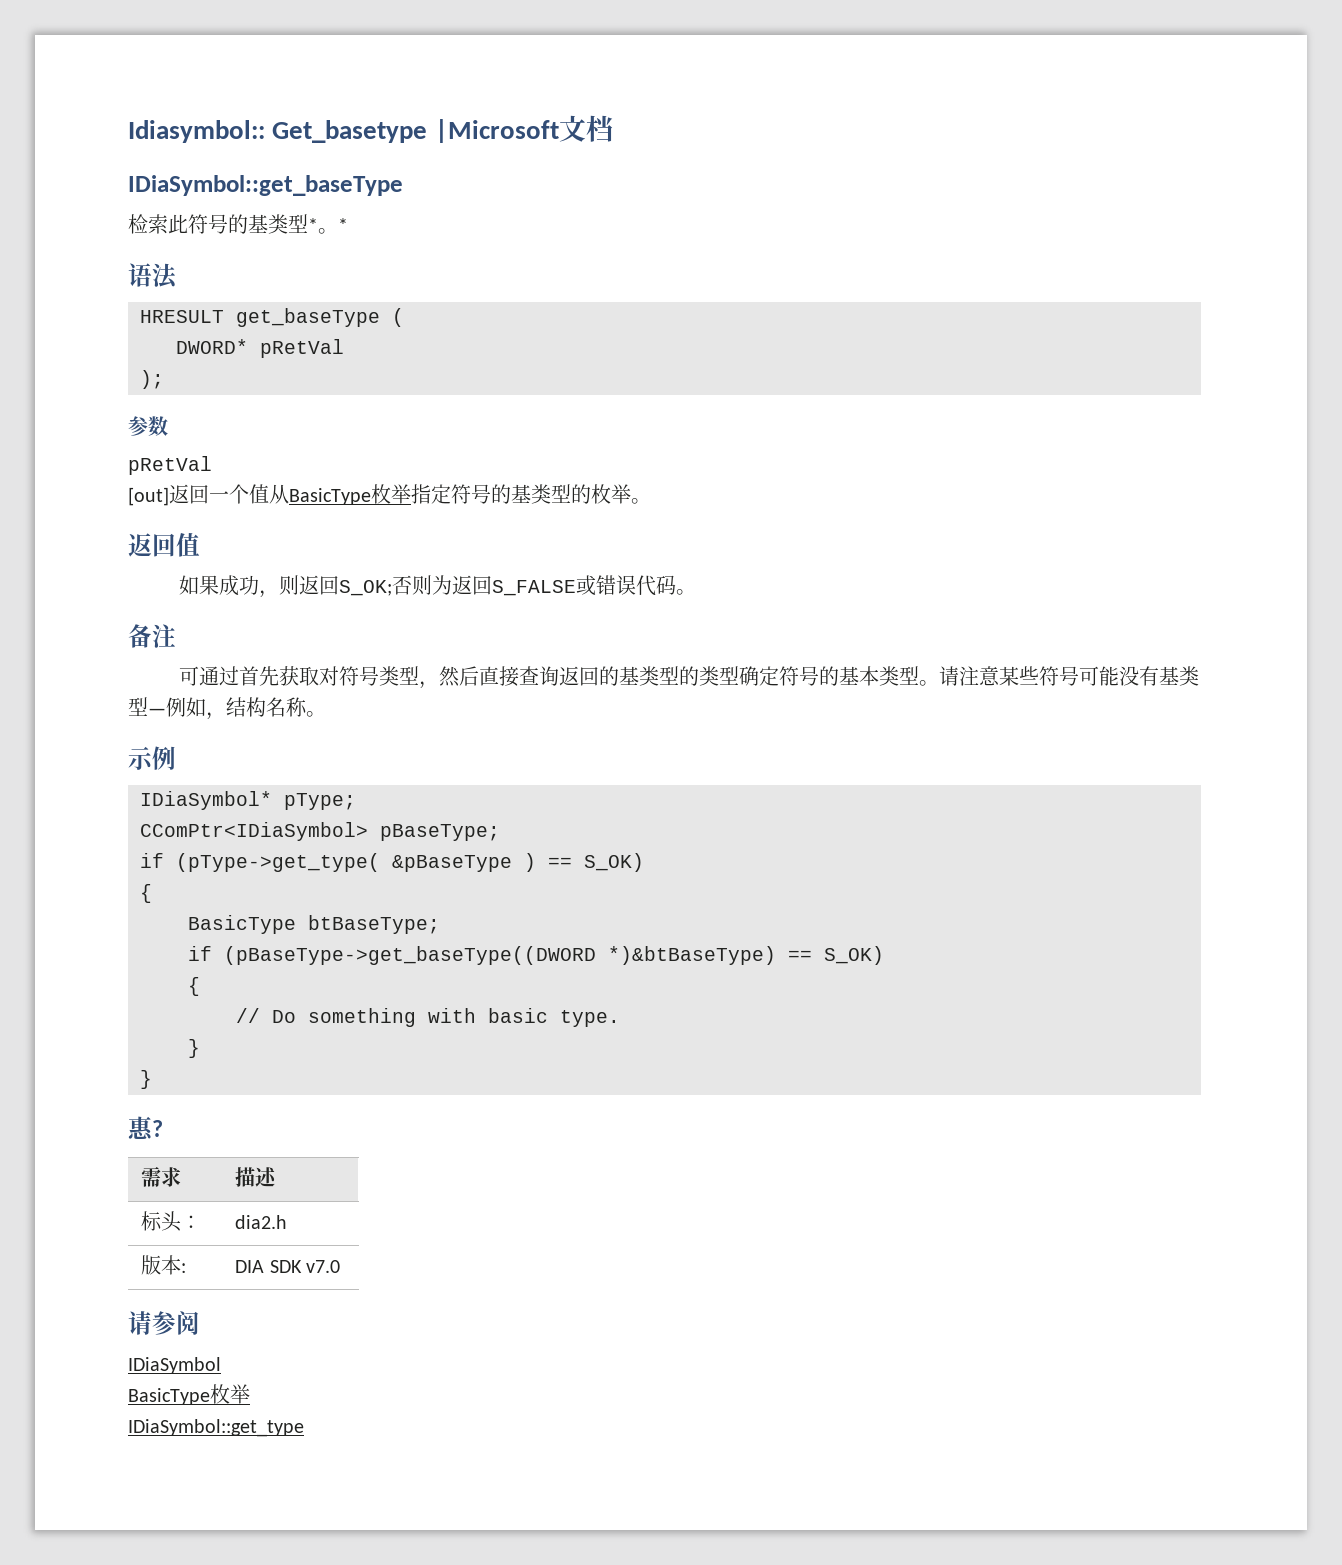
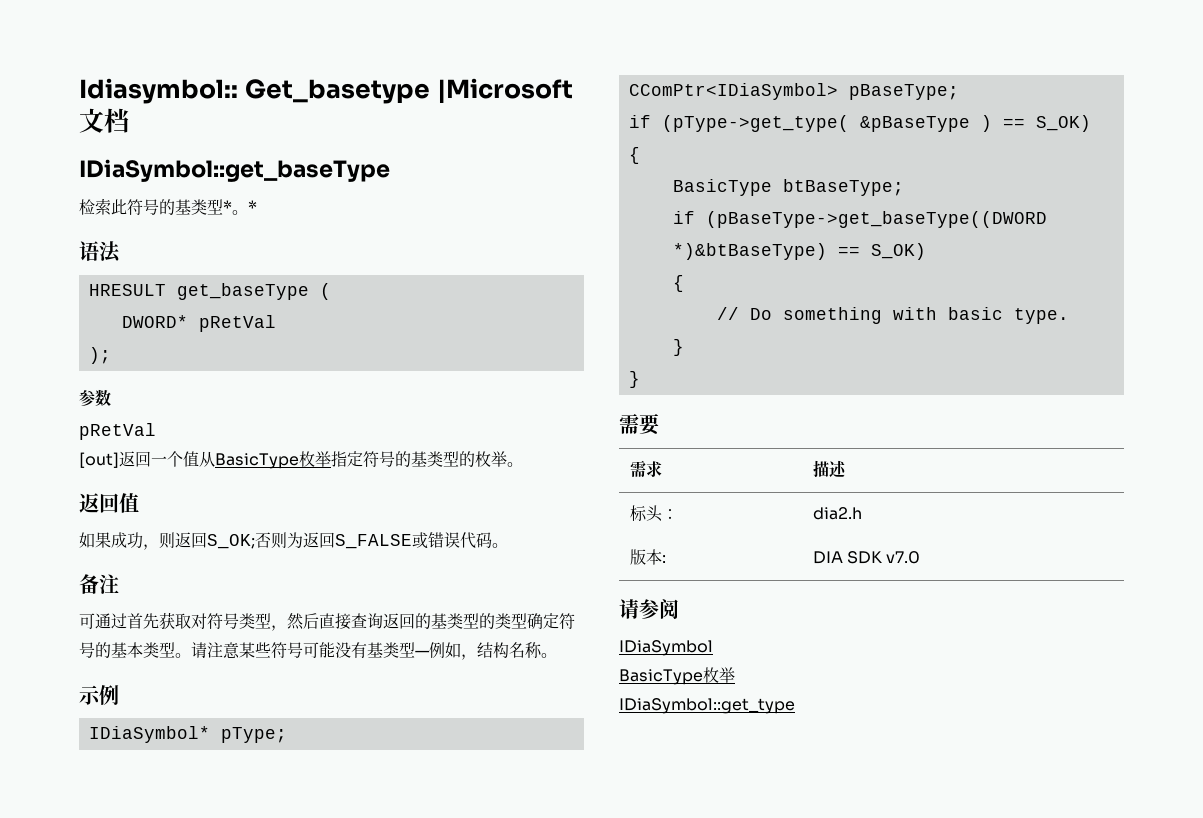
- 惠?
+ 需要

